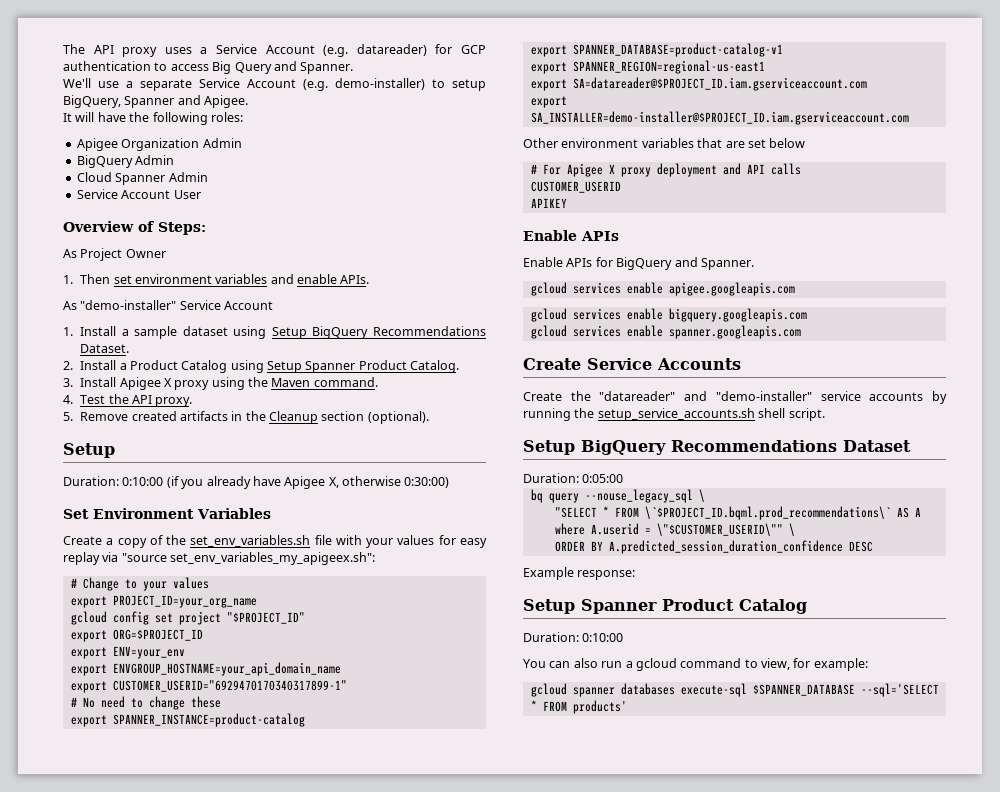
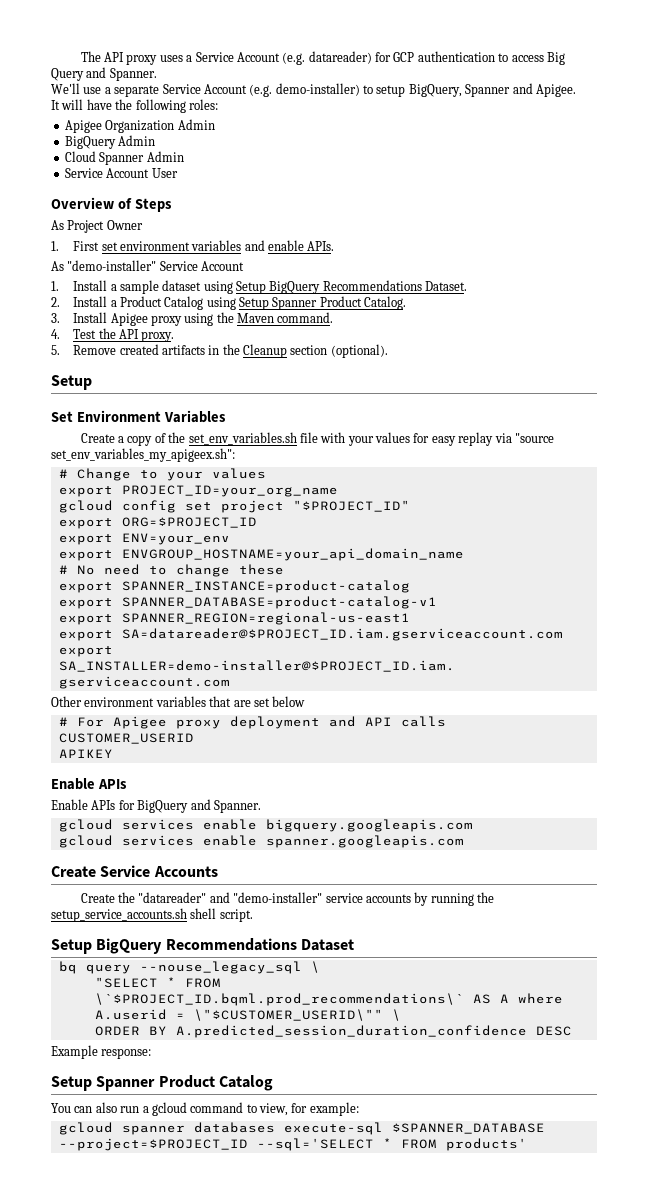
- Overview of Steps:
+ Overview of Steps
- 1. Then set environment variables and enable APIs.
+ 1. First set environment variables and enable APIs.
- 3. Install Apigee X proxy using the Maven command.
+ 3. Install Apigee proxy using the Maven command.
- Duration: 0:10:00 (if you already have Apigee X, otherwise 0:30:00)
- export CUSTOMER_USERID="6929470170340317899-1"
- # For Apigee X proxy deployment and API calls
+ # For Apigee proxy deployment and API calls
- gcloud services enable apigee.googleapis.com
- Duration: 0:05:00
  Setup Spanner Product Catalog
- Duration: 0:10:00
- gcloud spanner databases execute-sql $SPANNER_DATABASE --sql='SELECT * FROM products'
+ gcloud spanner databases execute-sql $SPANNER_DATABASE --project=$PROJECT_ID --sql='SELECT * FROM products'

